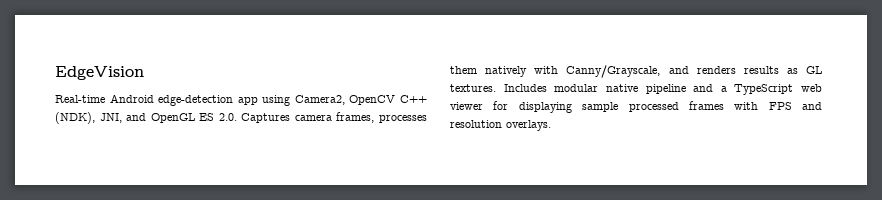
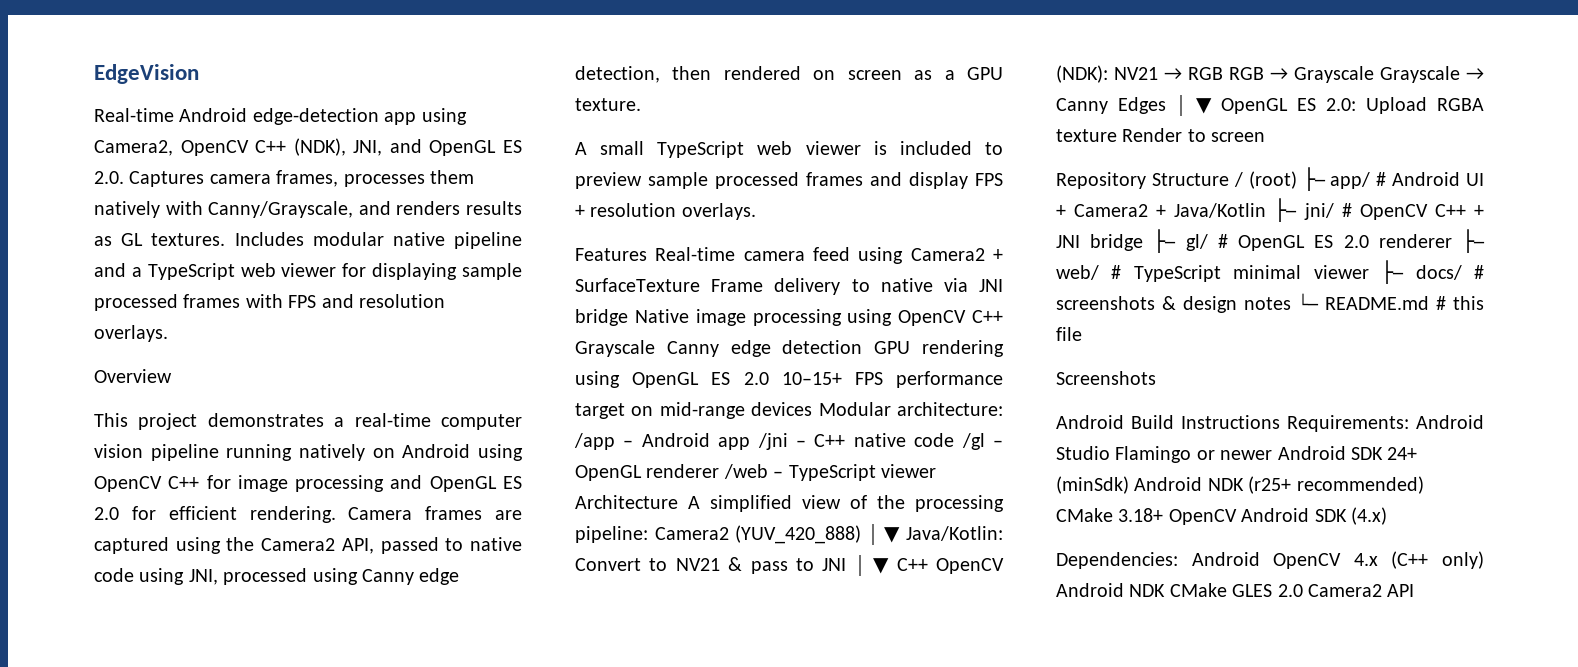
+ Overview
+ This project demonstrates a real-time computer vision pipeline running natively on Android using OpenCV C++ for image processing and OpenGL ES 2.0 for efficient rendering. Camera frames are captured using the Camera2 API, passed to native code using JNI, processed using Canny edge detection, then rendered on screen as a GPU texture.
+ A small TypeScript web viewer is included to preview sample processed frames and display FPS + resolution overlays.
+ Features Real-time camera feed using Camera2 + SurfaceTexture Frame delivery to native via JNI bridge Native image processing using OpenCV C++ Grayscale Canny edge detection GPU rendering using OpenGL ES 2.0 10–15+ FPS performance target on mid-range devices Modular architecture: /app – Android app /jni – C++ native code /gl – OpenGL renderer /web – TypeScript viewer Architecture A simplified view of the processing pipeline: Camera2 (YUV_420_888) │ ▼ Java/Kotlin: Convert to NV21 & pass to JNI │ ▼ C++ OpenCV (NDK): NV21 → RGB RGB → Grayscale Grayscale → Canny Edges │ ▼ OpenGL ES 2.0: Upload RGBA texture Render to screen
+ Repository Structure / (root) ├─ app/ # Android UI + Camera2 + Java/Kotlin ├─ jni/ # OpenCV C++ + JNI bridge ├─ gl/ # OpenGL ES 2.0 renderer ├─ web/ # TypeScript minimal viewer ├─ docs/ # screenshots & design notes └─ README.md # this file
+ Screenshots
+ Android Build Instructions Requirements: Android Studio Flamingo or newer Android SDK 24+ (minSdk) Android NDK (r25+ recommended) CMake 3.18+ OpenCV Android SDK (4.x)
+ Dependencies: Android OpenCV 4.x (C++ only) Android NDK CMake GLES 2.0 Camera2 API

